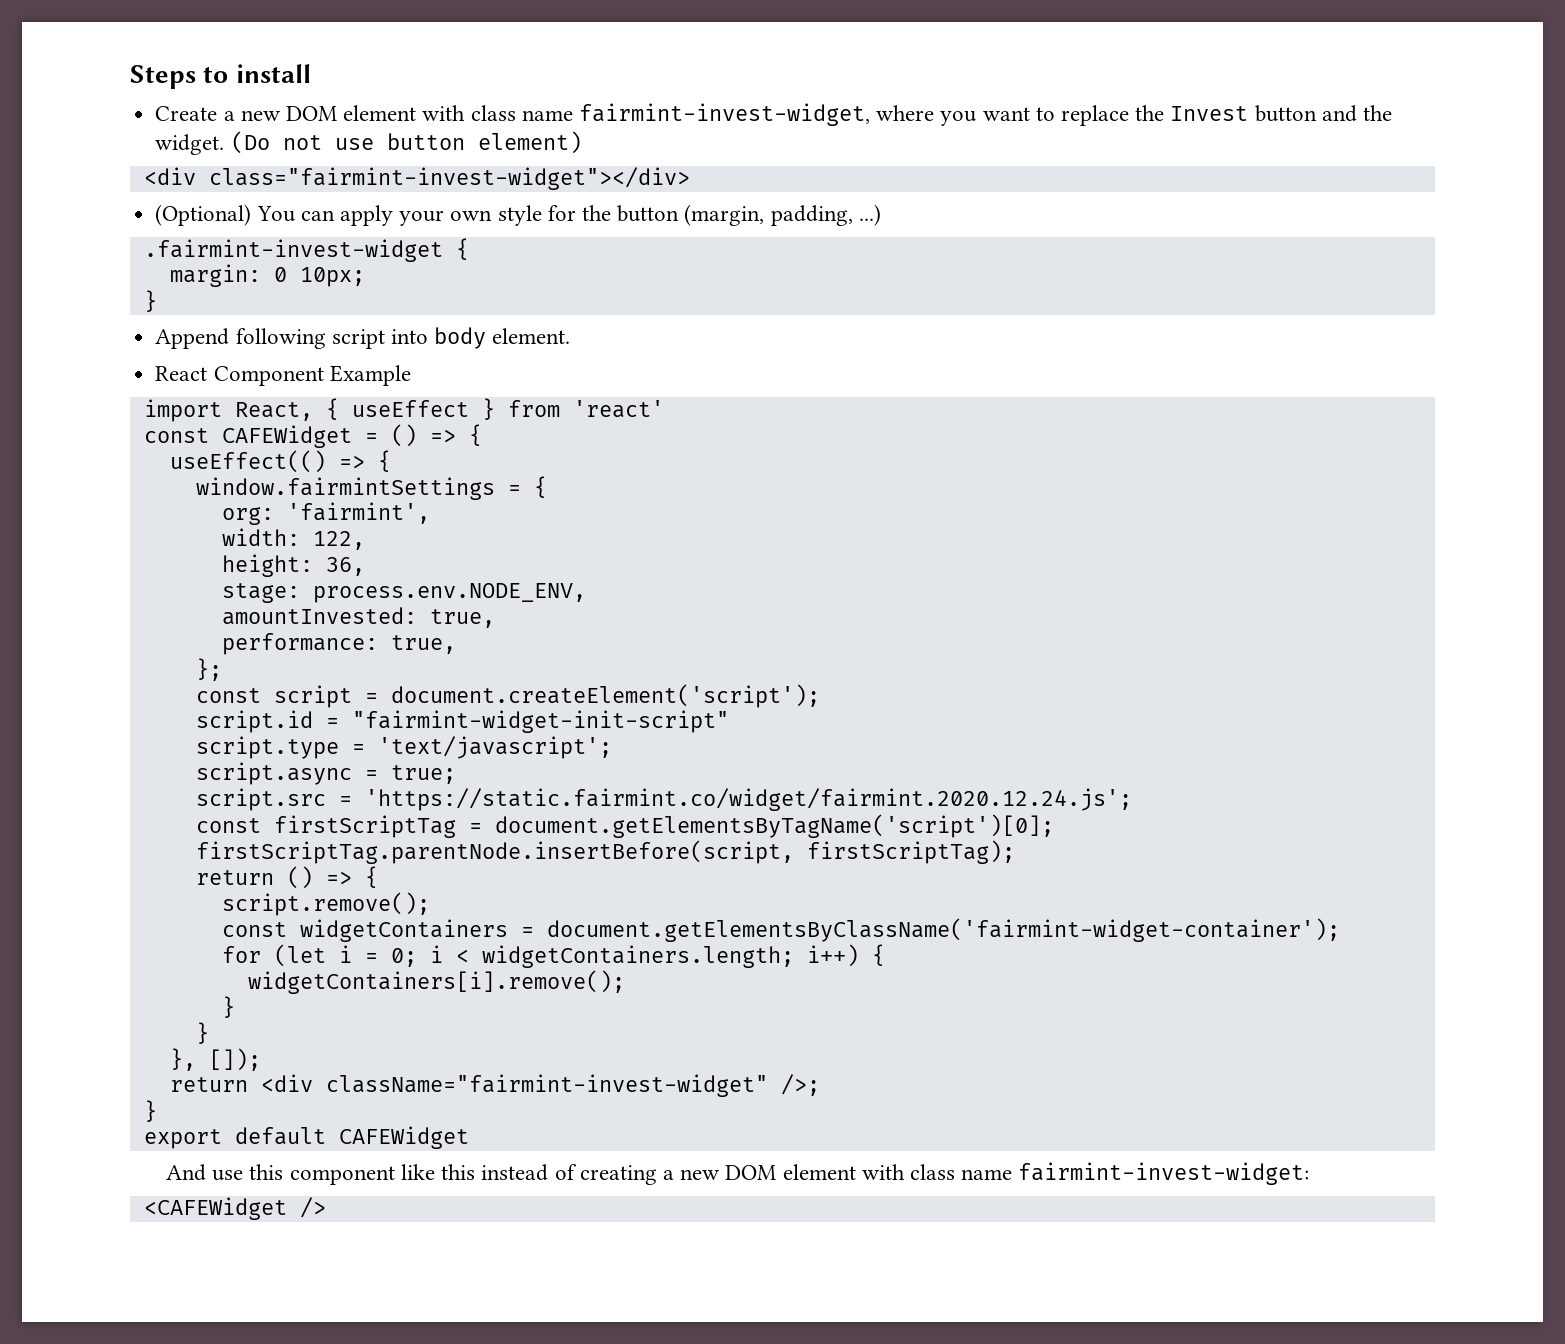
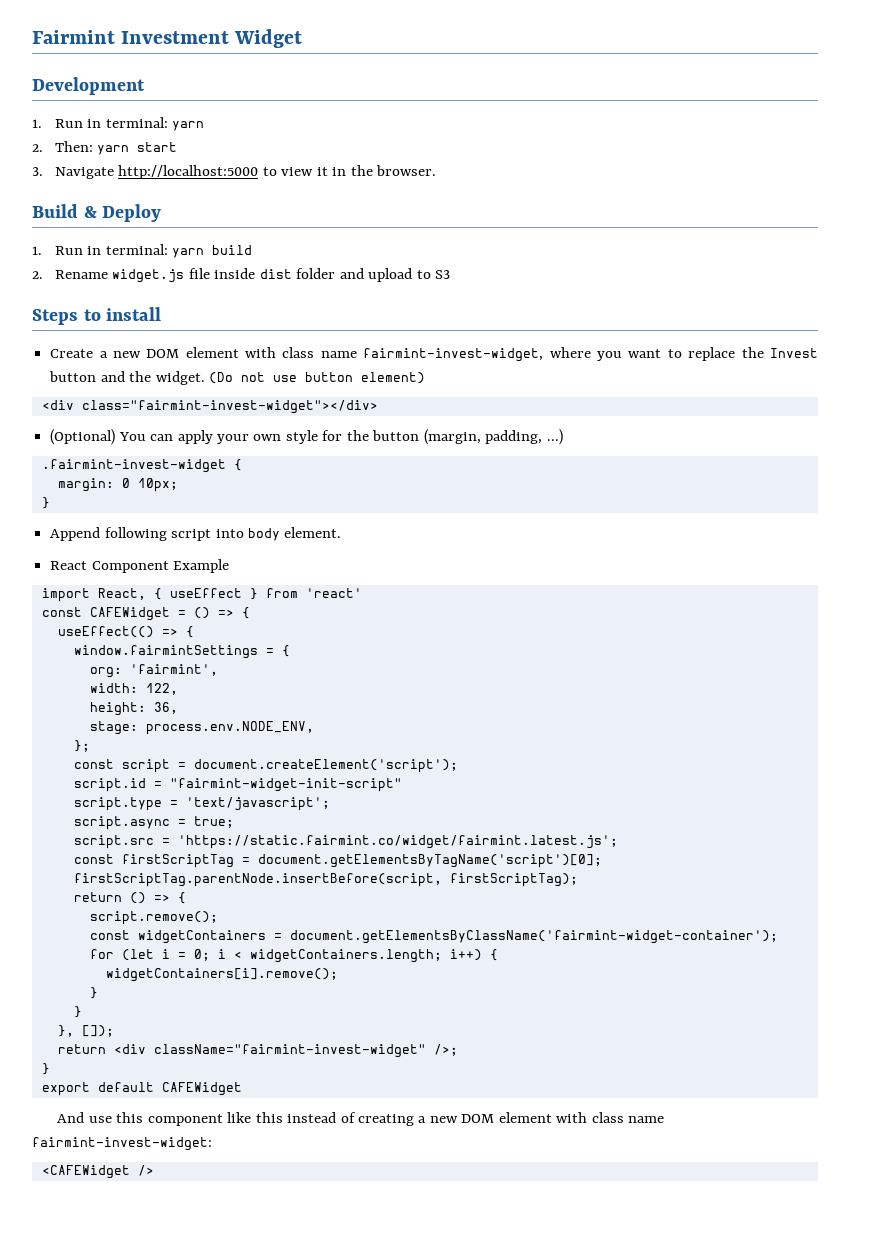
+ Fairmint Investment Widget
+ Development
+ 1. Run in terminal: yarn
+ 2. Then: yarn start
+ 3. Navigate http://localhost:5000 to view it in the browser.
+ Build & Deploy
+ 1. Run in terminal: yarn build
+ 2. Rename widget.js file inside dist folder and upload to S3
- amountInvested: true,
- performance: true,
- script.src = 'https://static.fairmint.co/widget/fairmint.2020.12.24.js';
+ script.src = 'https://static.fairmint.co/widget/fairmint.latest.js';

